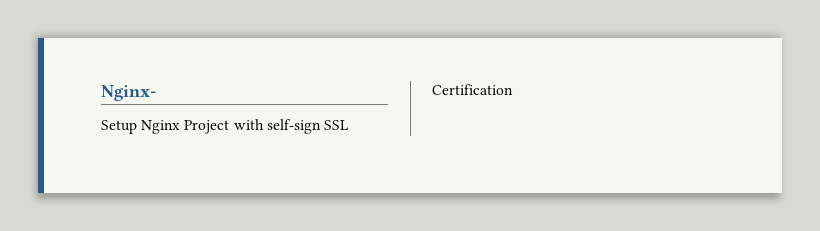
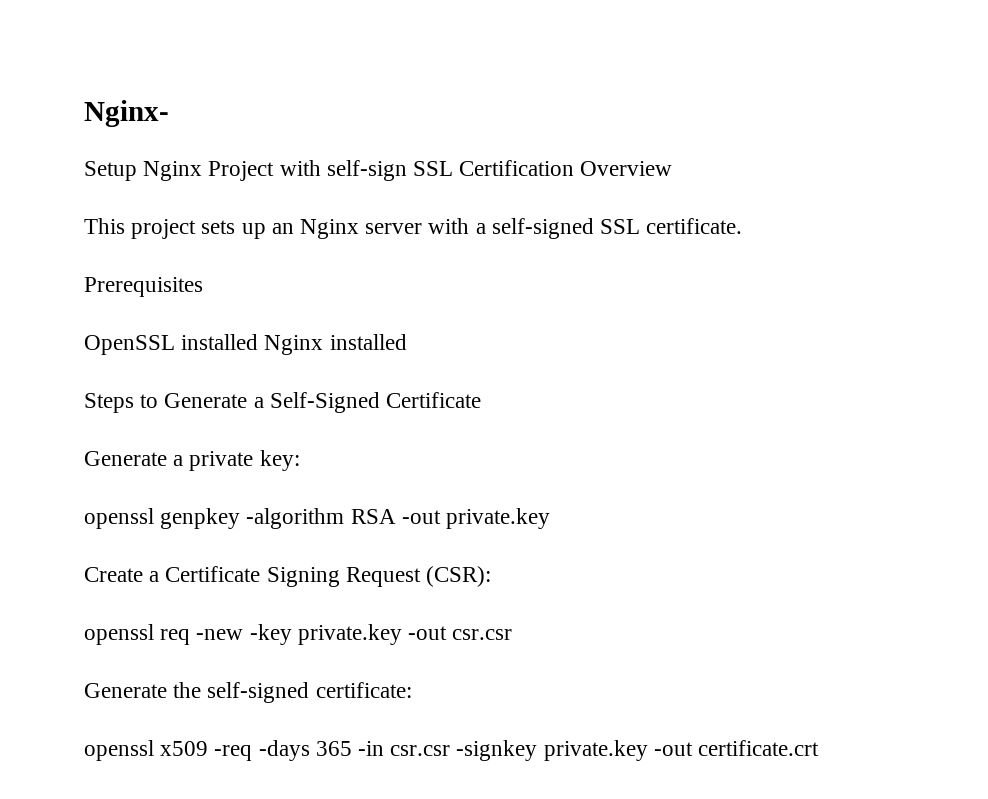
- Setup Nginx Project with self-sign SSL Certification
+ Setup Nginx Project with self-sign SSL Certification Overview
+ This project sets up an Nginx server with a self-signed SSL certificate.
+ Prerequisites
+ OpenSSL installed Nginx installed
+ Steps to Generate a Self-Signed Certificate
+ Generate a private key:
+ openssl genpkey -algorithm RSA -out private.key
+ Create a Certificate Signing Request (CSR):
+ openssl req -new -key private.key -out csr.csr
+ Generate the self-signed certificate:
+ openssl x509 -req -days 365 -in csr.csr -signkey private.key -out certificate.crt

